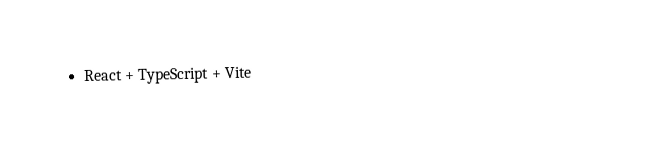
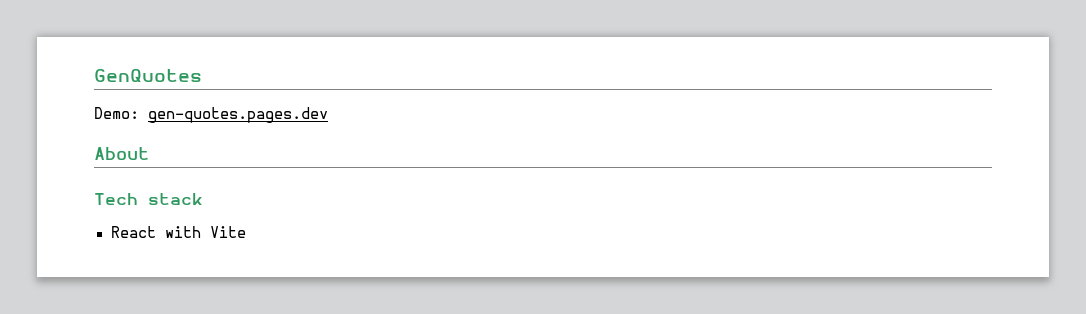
- React + TypeScript + Vite
+ GenQuotes
+ Demo: gen-quotes.pages.dev
+ About
+ Tech stack
+ React with Vite

